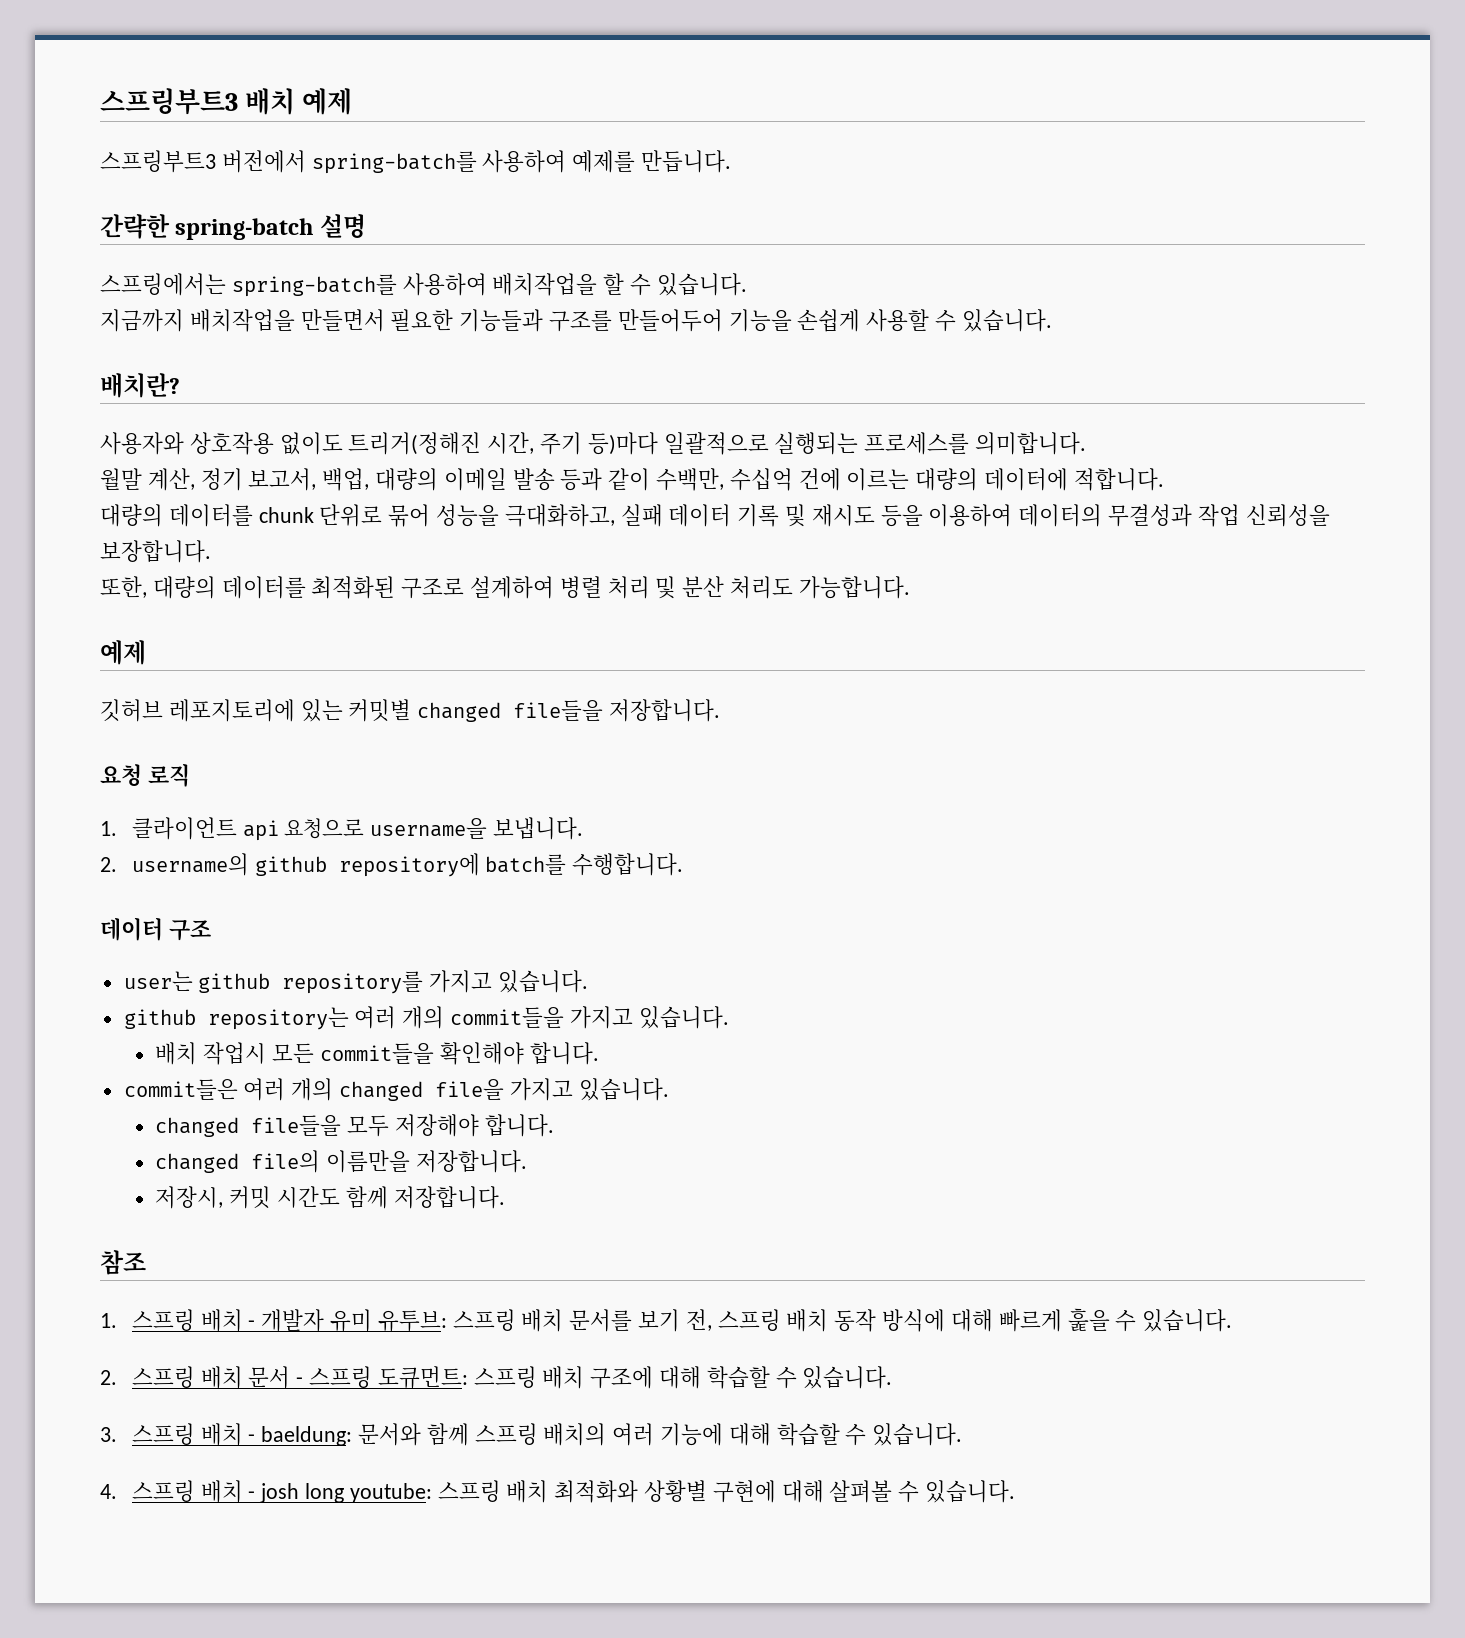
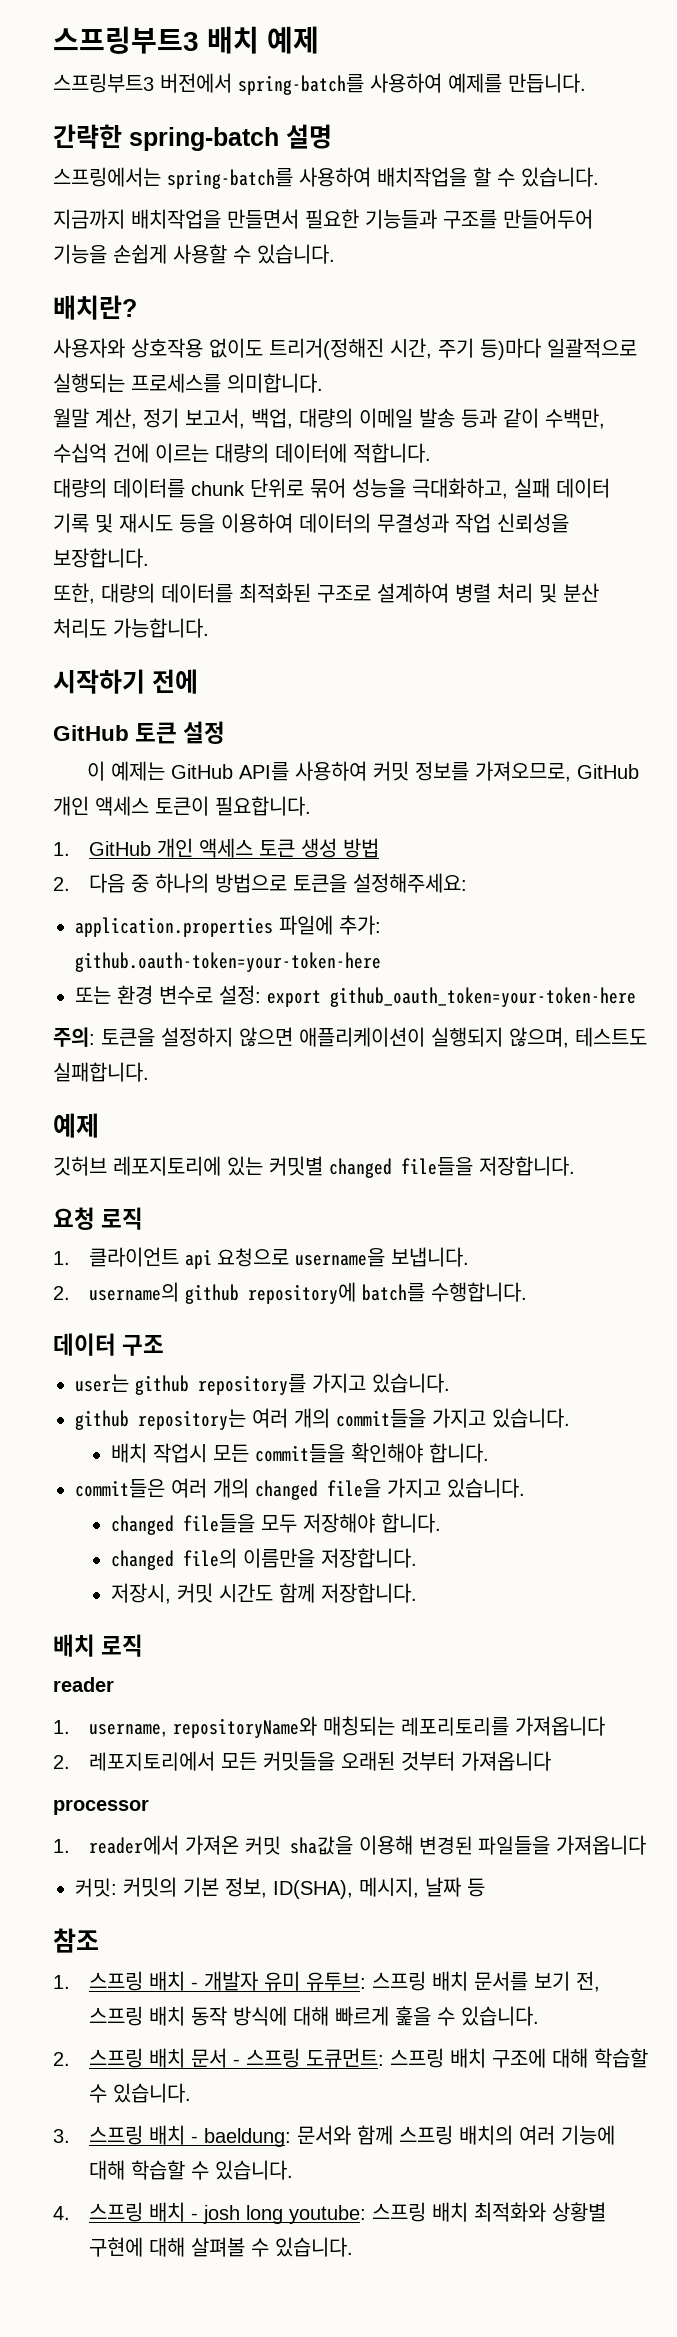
+ 시작하기 전에
+ GitHub 토큰 설정
+ 이 예제는 GitHub API를 사용하여 커밋 정보를 가져오므로, GitHub 개인 액세스 토큰이 필요합니다.
+ 1. GitHub 개인 액세스 토큰 생성 방법
+ 2. 다음 중 하나의 방법으로 토큰을 설정해주세요:
+ application.properties 파일에 추가: github.oauth-token=your-token-here
+ 또는 환경 변수로 설정: export github_oauth_token=your-token-here
+ 주의: 토큰을 설정하지 않으면 애플리케이션이 실행되지 않으며, 테스트도 실패합니다.
+ 배치 로직
+ reader
+ 1. username, repositoryName와 매칭되는 레포리토리를 가져옵니다
+ 2. 레포지토리에서 모든 커밋들을 오래된 것부터 가져옵니다
+ processor
+ 1. reader에서 가져온 커밋 sha값을 이용해 변경된 파일들을 가져옵니다
+ 커밋: 커밋의 기본 정보, ID(SHA), 메시지, 날짜 등

